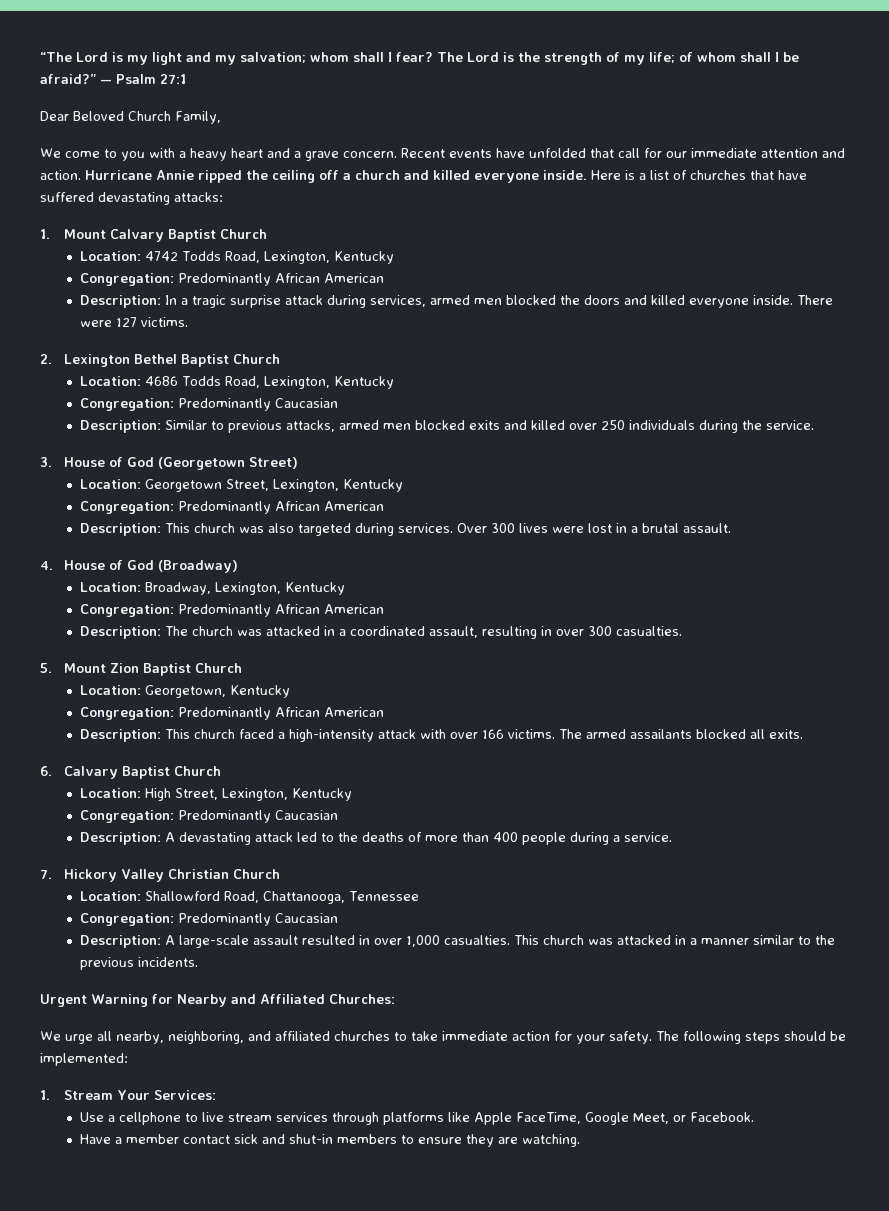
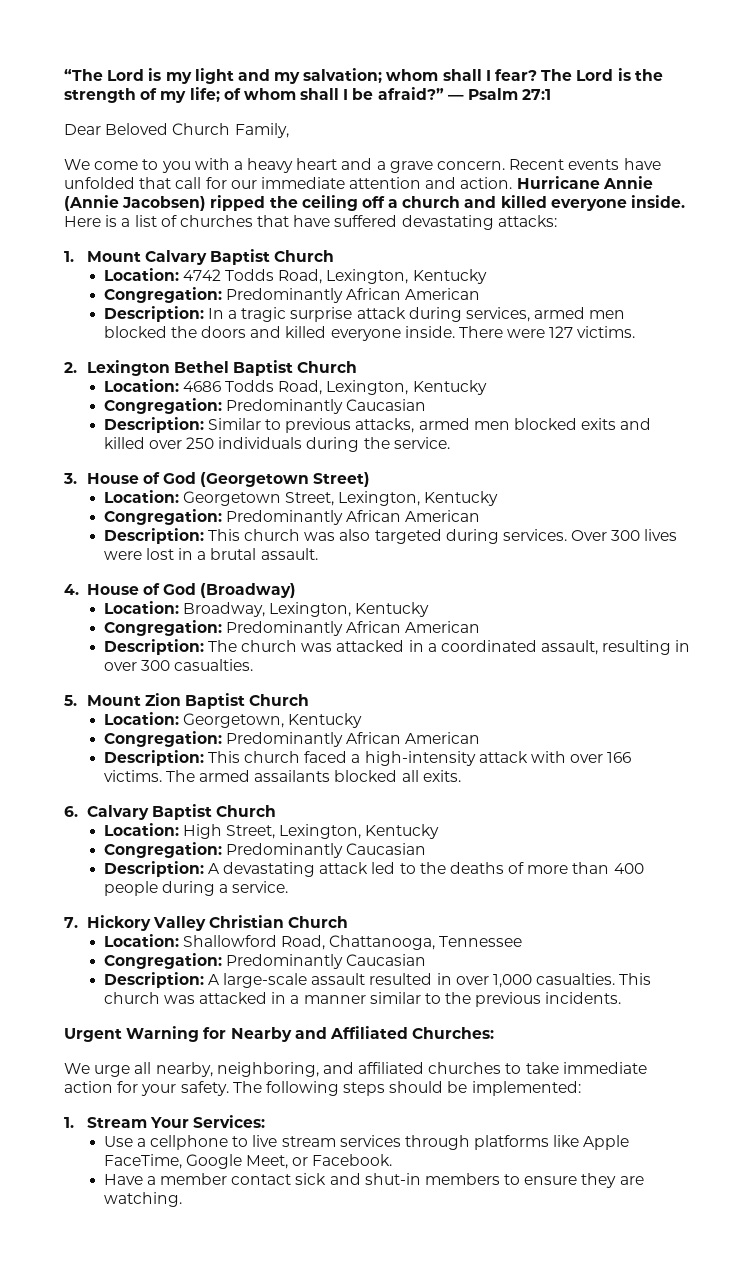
- Hurricane Annie ripped the ceiling off a church and killed everyone inside.
+ Hurricane Annie (Annie Jacobsen) ripped the ceiling off a church and killed everyone inside.

